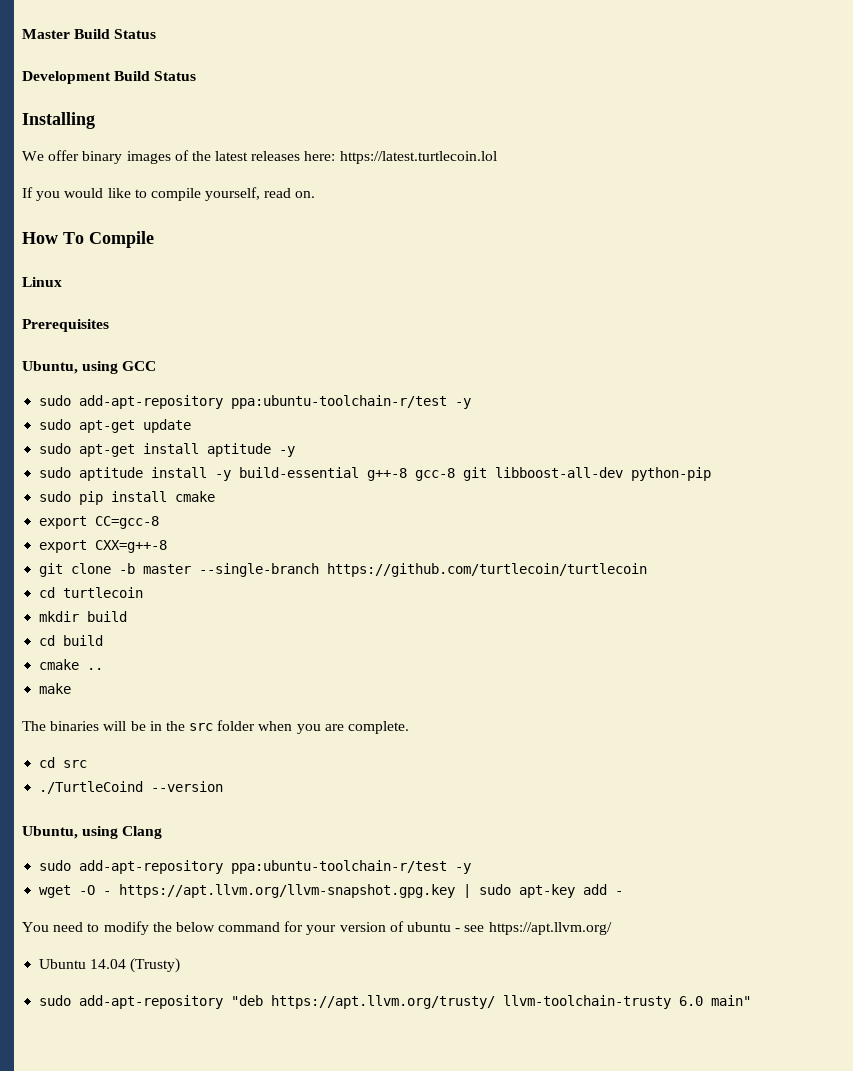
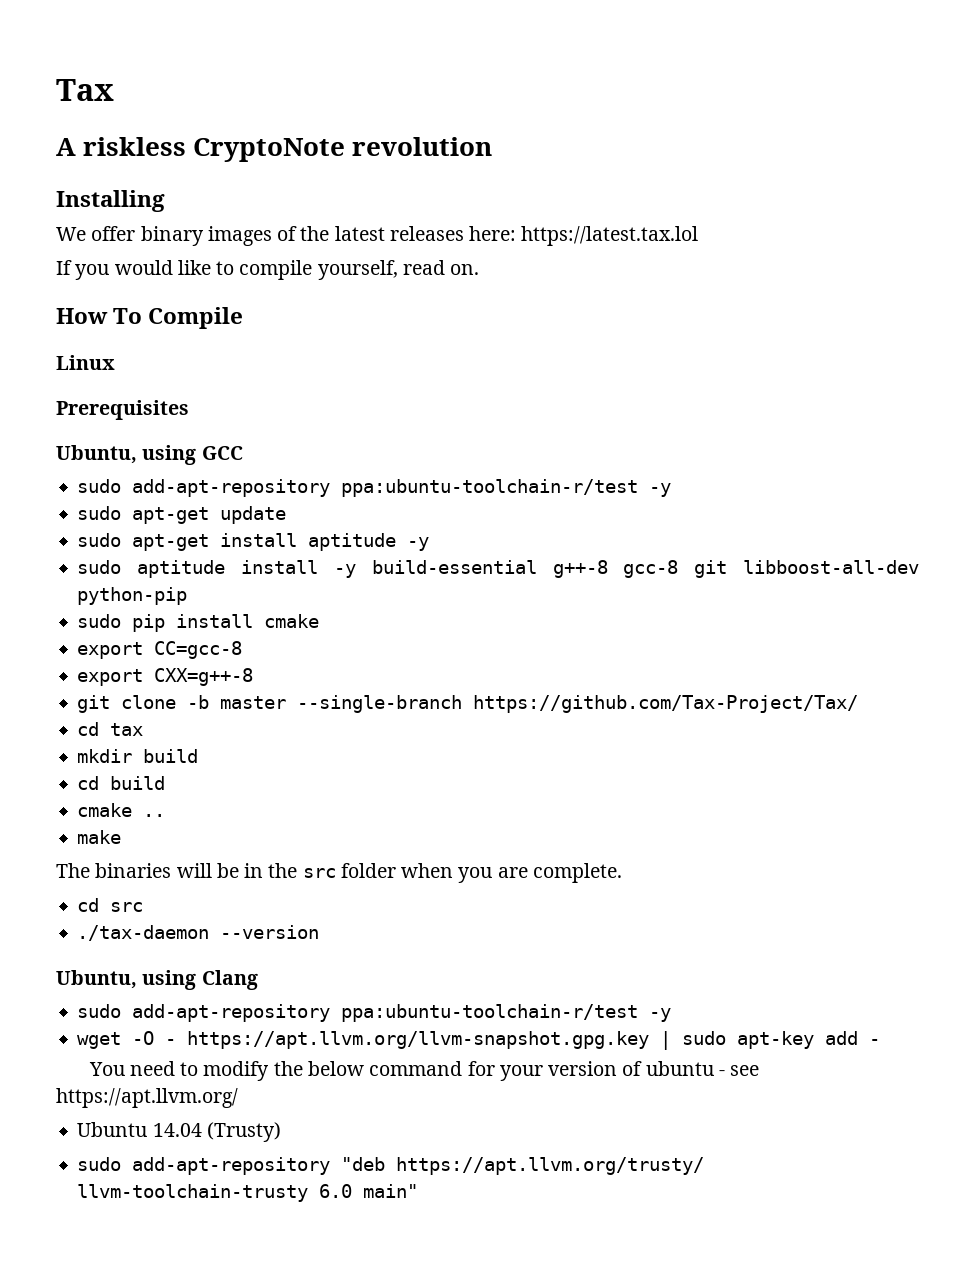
- Master Build Status
- Development Build Status
+ Tax
+ A riskless CryptoNote revolution
- We offer binary images of the latest releases here: https://latest.turtlecoin.lol
+ We offer binary images of the latest releases here: https://latest.tax.lol
- git clone -b master --single-branch https://github.com/turtlecoin/turtlecoin
- cd turtlecoin
+ git clone -b master --single-branch https://github.com/Tax-Project/Tax/
+ cd tax
- ./TurtleCoind --version
+ ./tax-daemon --version

